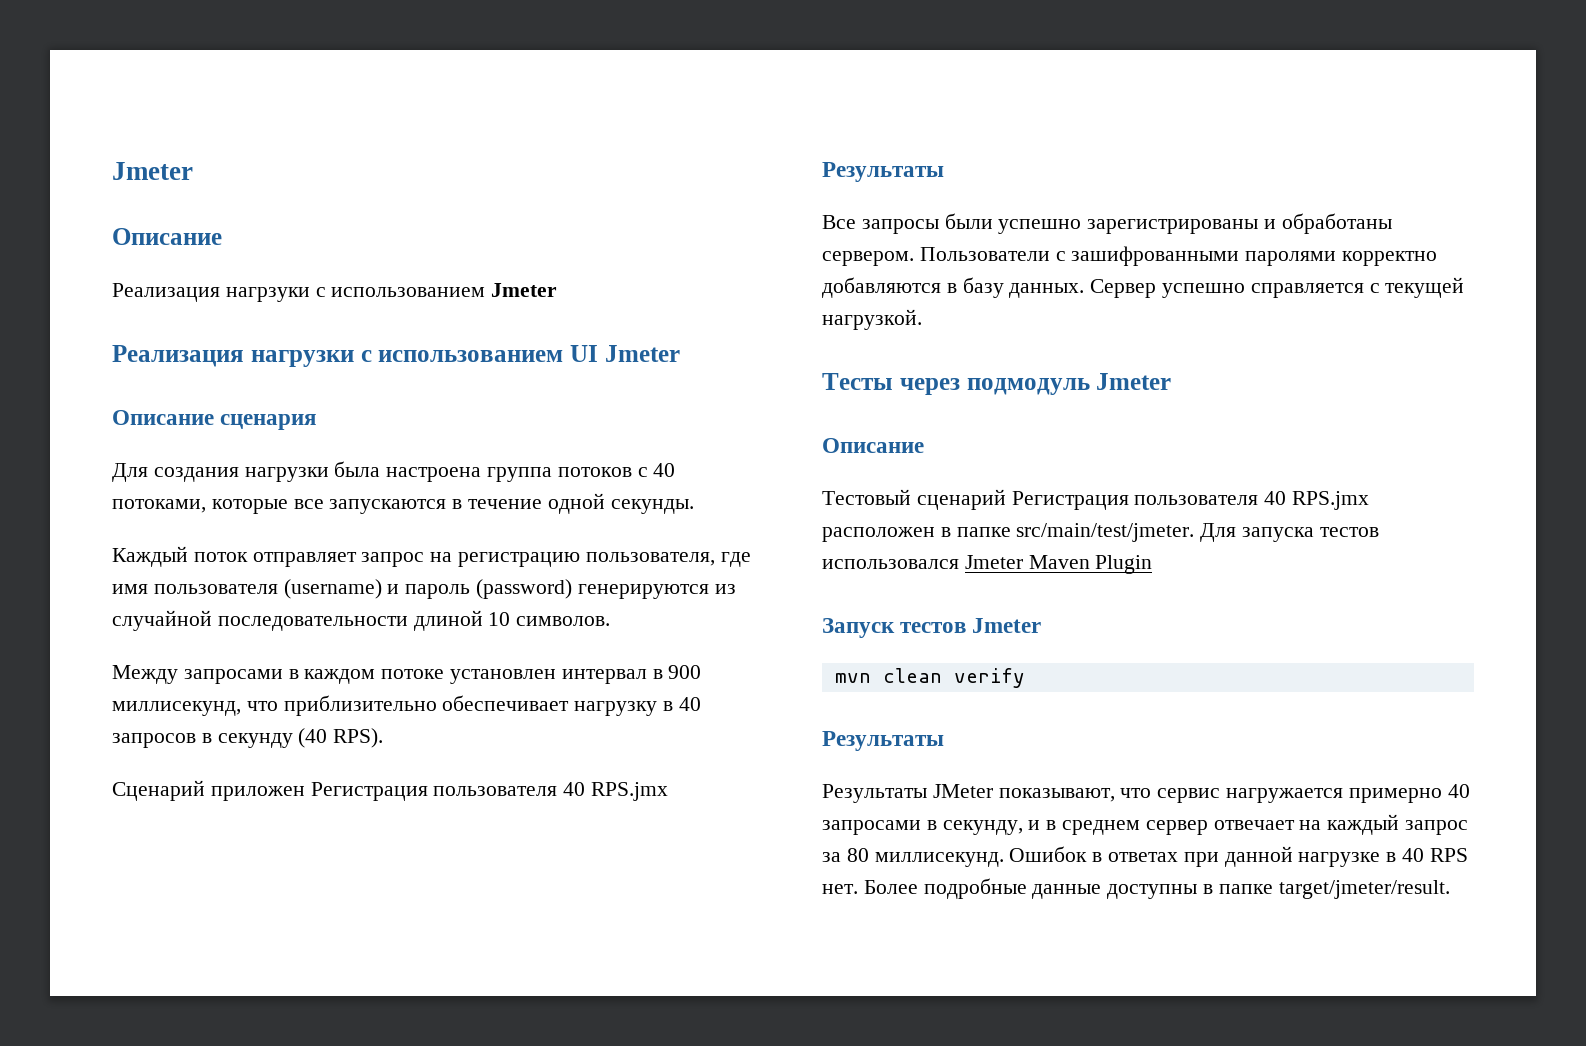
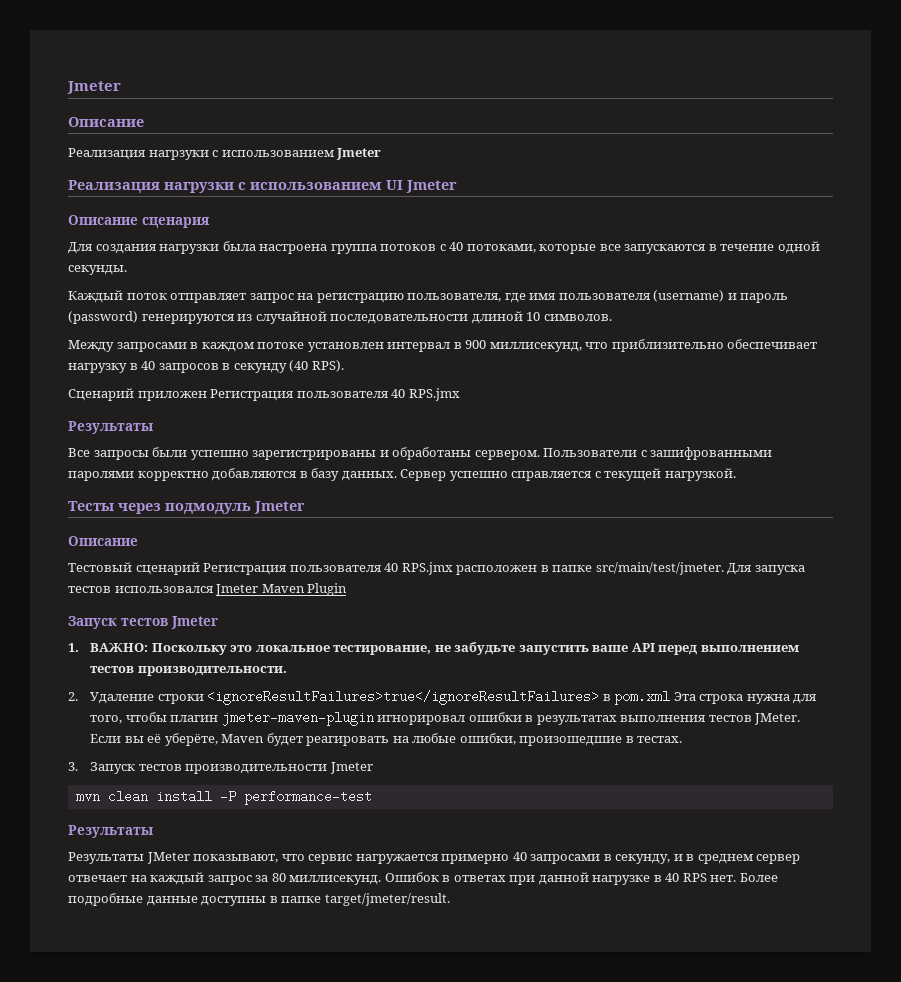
+ 1. ВАЖНО: Поскольку это локальное тестирование, не забудьте запустить ваше API перед выполнением тестов производительности.
+ 2. Удаление строки <ignoreResultFailures>true</ignoreResultFailures> в pom.xml Эта строка нужна для того, чтобы плагин jmeter-maven-plugin игнорировал ошибки в результатах выполнения тестов JMeter. Если вы её уберёте, Maven будет реагировать на любые ошибки, произошедшие в тестах.
+ 3. Запуск тестов производительности Jmeter
- mvn clean verify
+ mvn clean install -P performance-test

